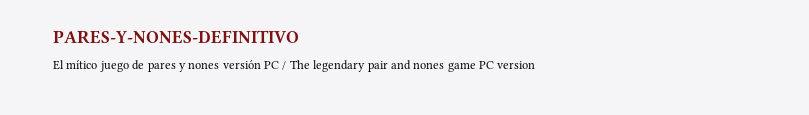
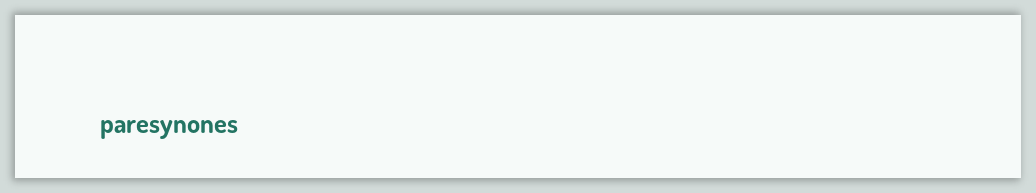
- PARES-Y-NONES-DEFINITIVO
- El mítico juego de pares y nones versión PC / The legendary pair and nones game PC version
+ paresynones

